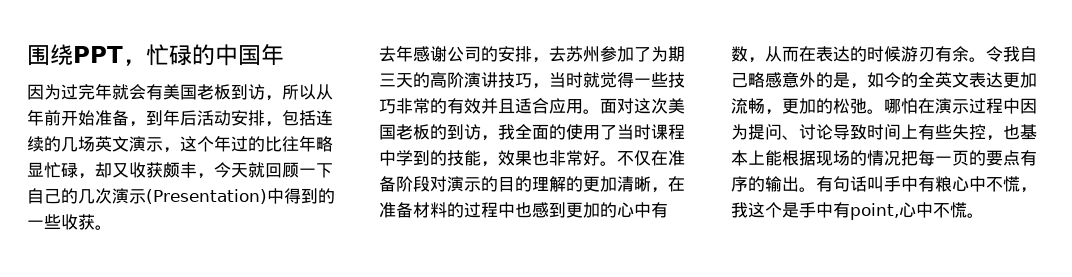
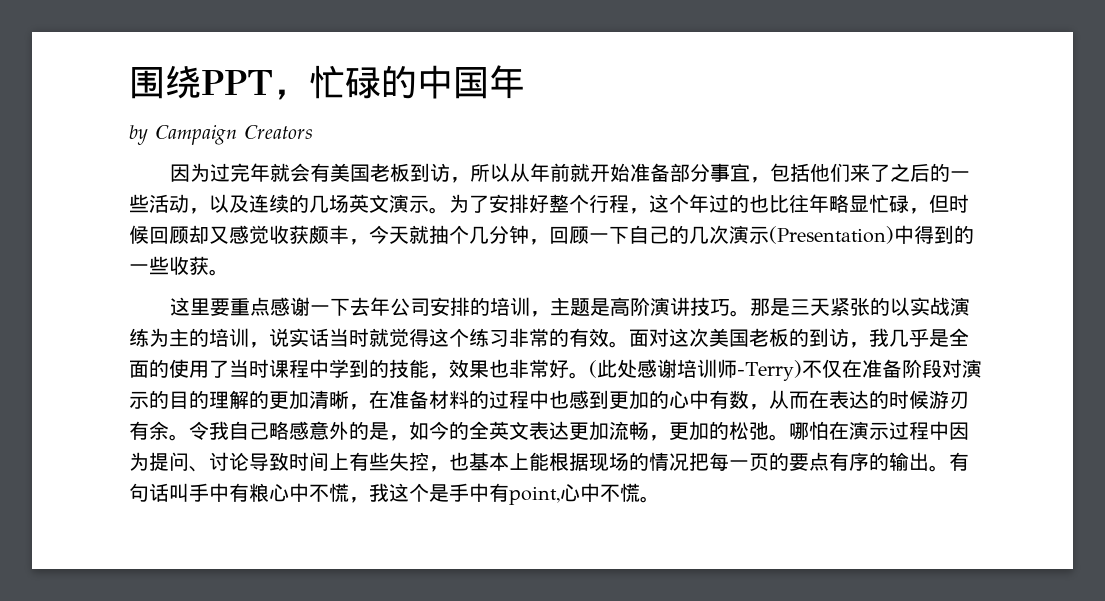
+ by Campaign Creators
- 因为过完年就会有美国老板到访，所以从年前开始准备，到年后活动安排，包括连续的几场英文演示，这个年过的比往年略显忙碌，却又收获颇丰，今天就回顾一下自己的几次演示(Presentation)中得到的一些收获。
+ 因为过完年就会有美国老板到访，所以从年前就开始准备部分事宜，包括他们来了之后的一些活动，以及连续的几场英文演示。为了安排好整个行程，这个年过的也比往年略显忙碌，但时候回顾却又感觉收获颇丰，今天就抽个几分钟，回顾一下自己的几次演示(Presentation)中得到的一些收获。
- 去年感谢公司的安排，去苏州参加了为期三天的高阶演讲技巧，当时就觉得一些技巧非常的有效并且适合应用。
+ 这里要重点感谢一下去年公司安排的培训，主题是高阶演讲技巧。那是三天紧张的以实战演练为主的培训，说实话当时就觉得这个练习非常的有效。
- 面对这次美国老板的到访，我全面的使用了当时课程中学到的技能，效果也非常好。
+ 面对这次美国老板的到访，我几乎是全面的使用了当时课程中学到的技能，效果也非常好。
- 不仅在准备阶段对演示的目的理解的更加清晰，在准备材料的过程中也感到更加的心中有数，从而在表达的时候游刃有余。
+ (此处感谢培训师-Terry)不仅在准备阶段对演示的目的理解的更加清晰，在准备材料的过程中也感到更加的心中有数，从而在表达的时候游刃有余。

